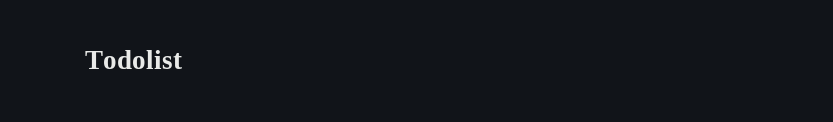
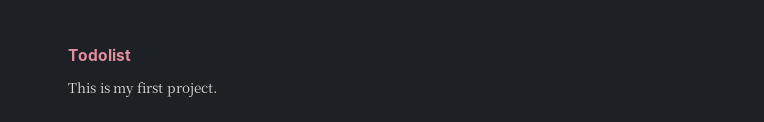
+ This is my first project.

